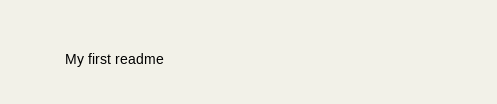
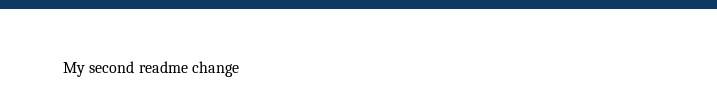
- My first readme
+ My second readme change

